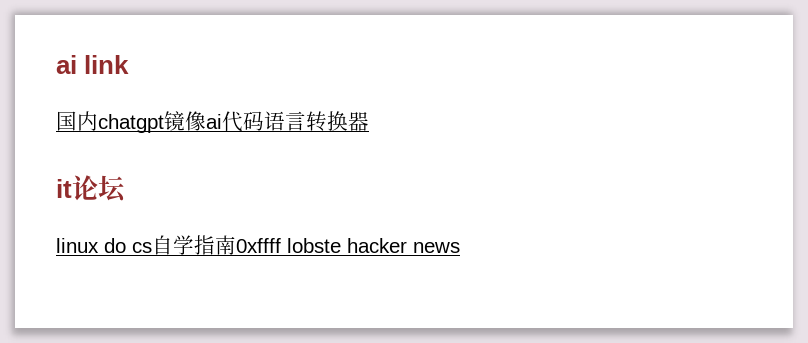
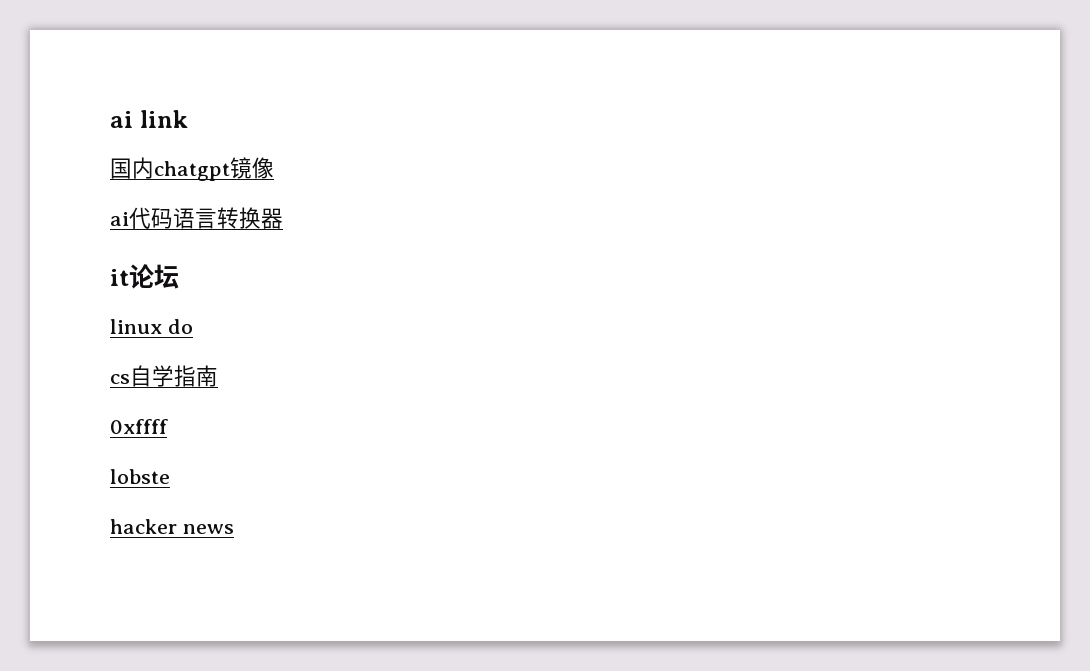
- 国内chatgpt镜像ai代码语言转换器
+ 国内chatgpt镜像
+ ai代码语言转换器
- linux do cs自学指南0xffff lobste hacker news
+ linux do
+ cs自学指南
+ 0xffff
+ lobste
+ hacker news

